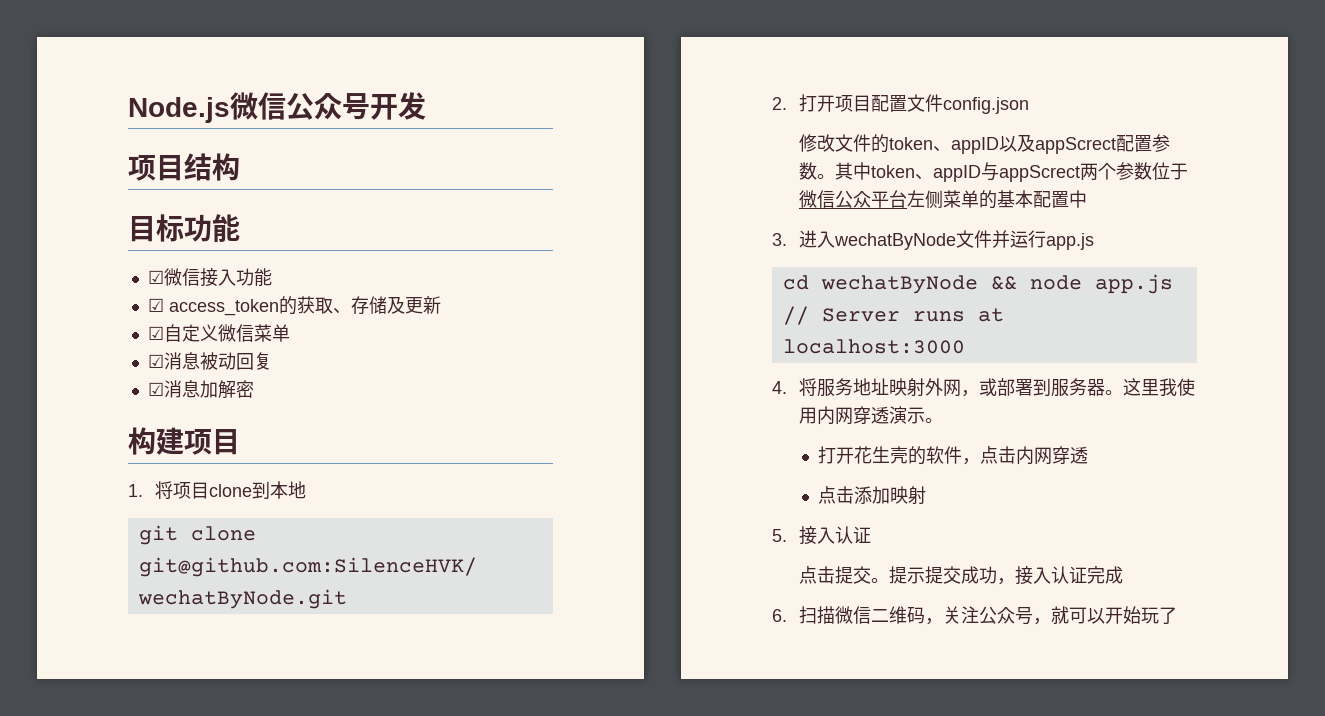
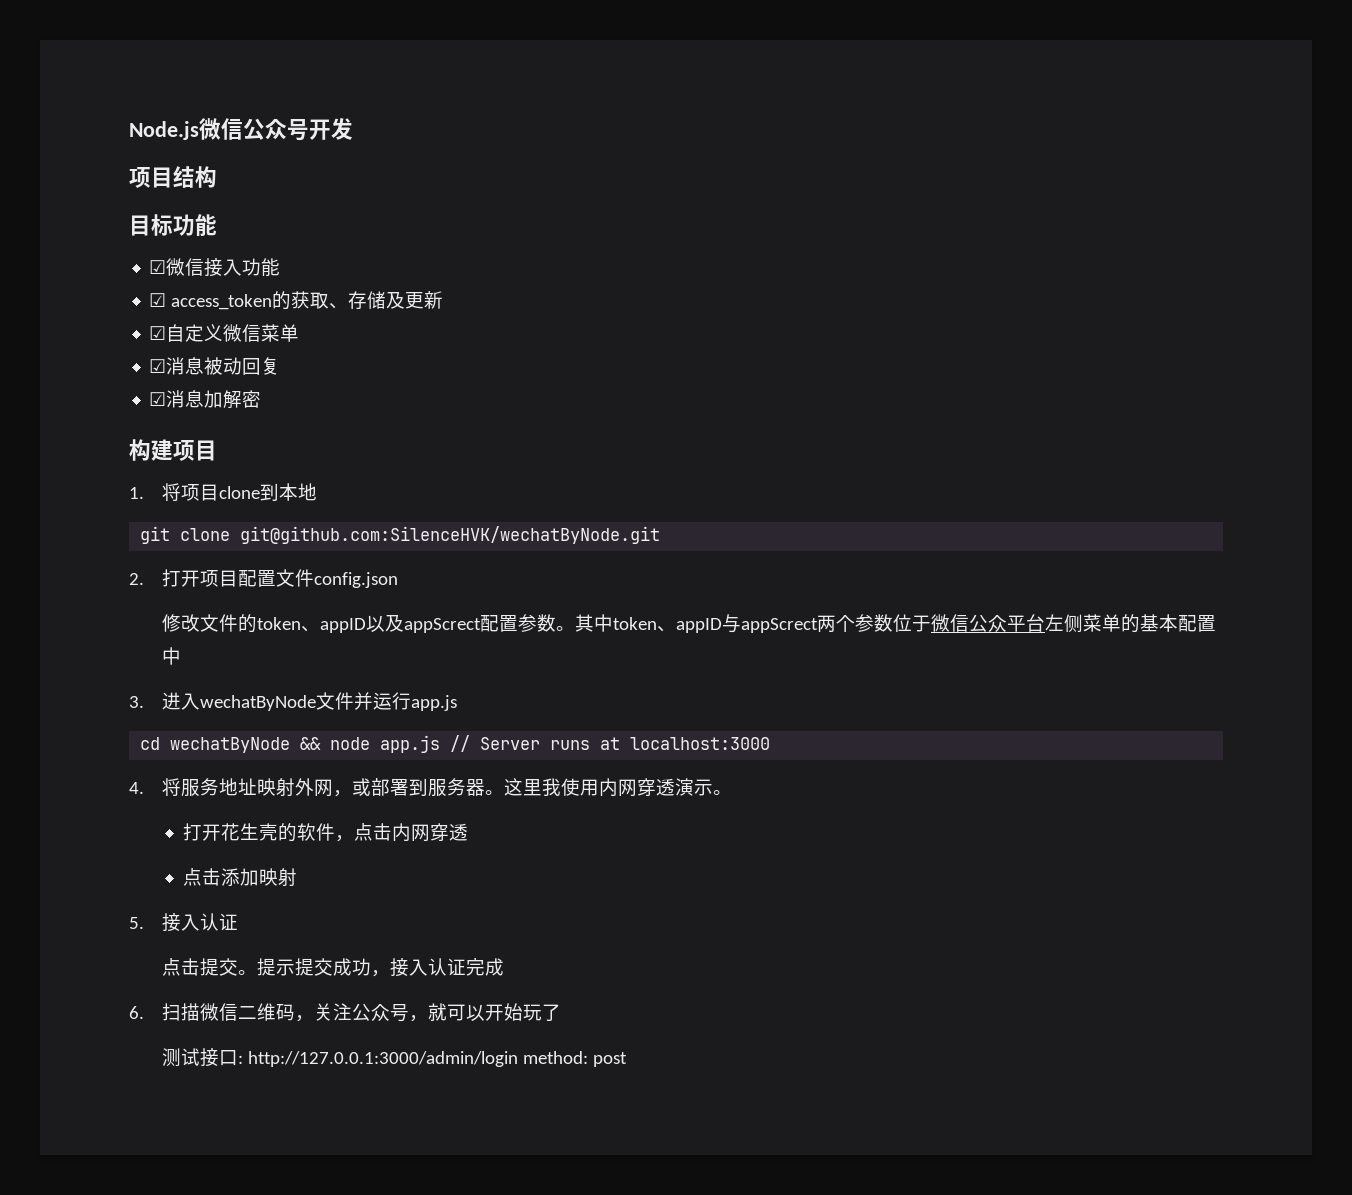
+ 测试接口: http://127.0.0.1:3000/admin/login method: post

